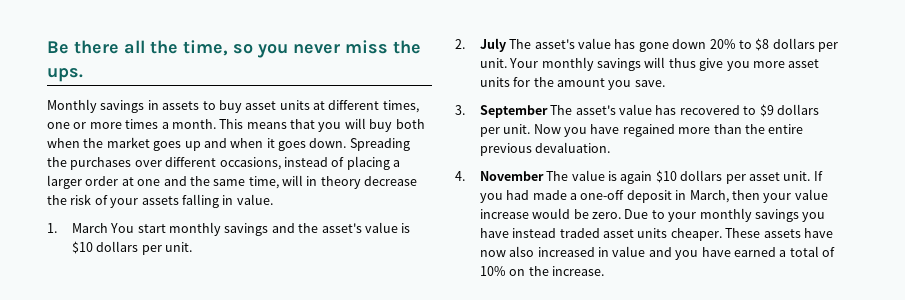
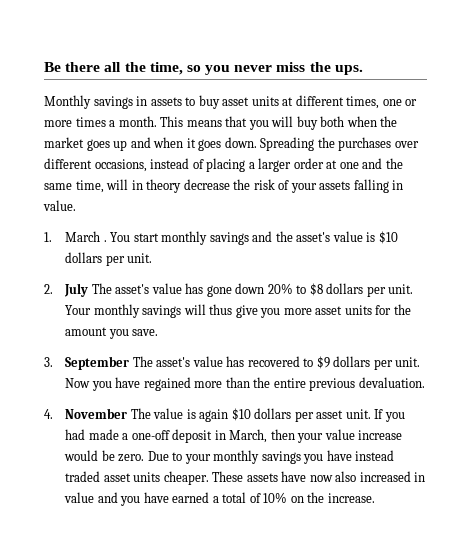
- 1. March You start monthly savings and the asset's value is $10 dollars per unit.
+ 1. March . You start monthly savings and the asset's value is $10 dollars per unit.

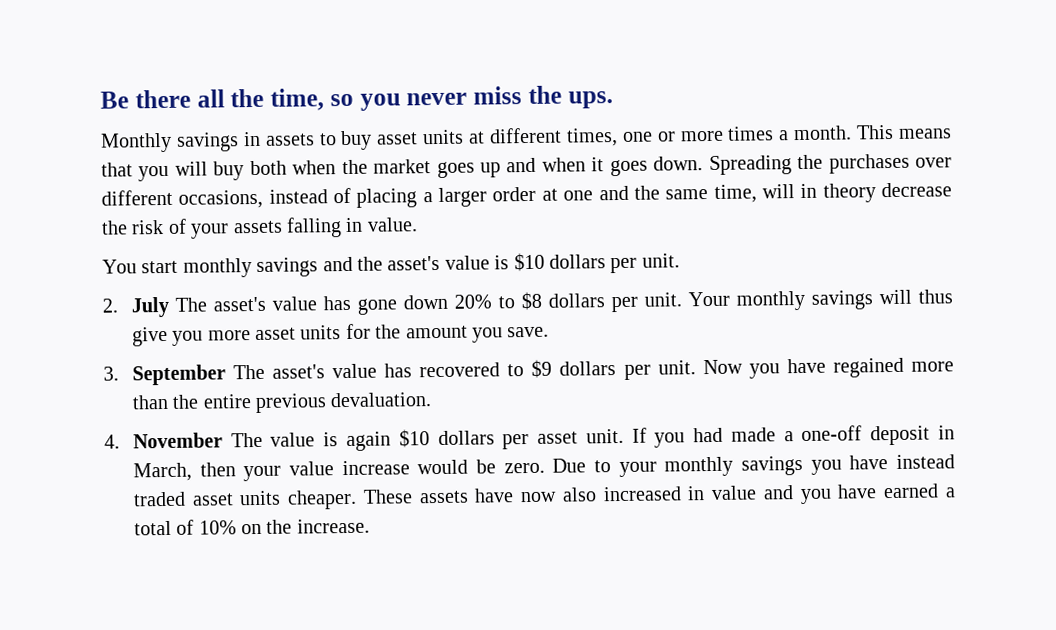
- 1. March .

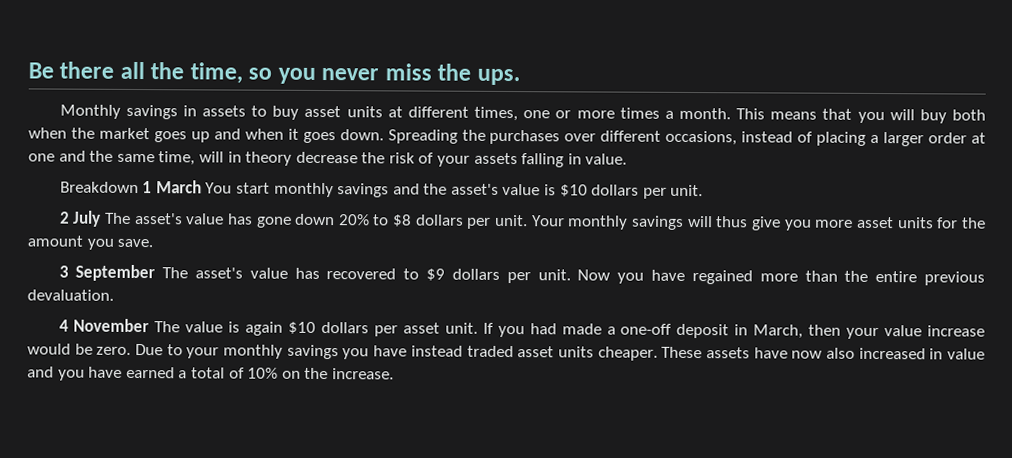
- You start monthly savings and the asset's value is $10 dollars per unit.
+ Breakdown 1 March You start monthly savings and the asset's value is $10 dollars per unit.
- 2. July The asset's value has gone down 20% to $8 dollars per unit.
+ 2 July The asset's value has gone down 20% to $8 dollars per unit.
- 3. September The asset's value has recovered to $9 dollars per unit.
+ 3 September The asset's value has recovered to $9 dollars per unit.
- 4. November The value is again $10 dollars per asset unit.
+ 4 November The value is again $10 dollars per asset unit.

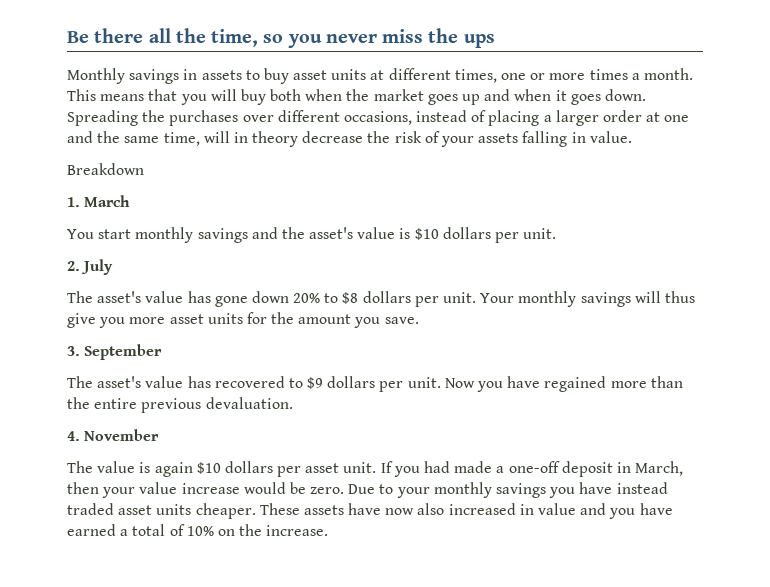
- Be there all the time, so you never miss the ups.
+ Be there all the time, so you never miss the ups
- Breakdown 1 March You start monthly savings and the asset's value is $10 dollars per unit.
+ Breakdown
+ 1. March
+ You start monthly savings and the asset's value is $10 dollars per unit.
- 2 July The asset's value has gone down 20% to $8 dollars per unit.
+ 2. July
+ The asset's value has gone down 20% to $8 dollars per unit.
- 3 September The asset's value has recovered to $9 dollars per unit.
+ 3. September
+ The asset's value has recovered to $9 dollars per unit.
- 4 November The value is again $10 dollars per asset unit.
+ 4. November
+ The value is again $10 dollars per asset unit.

